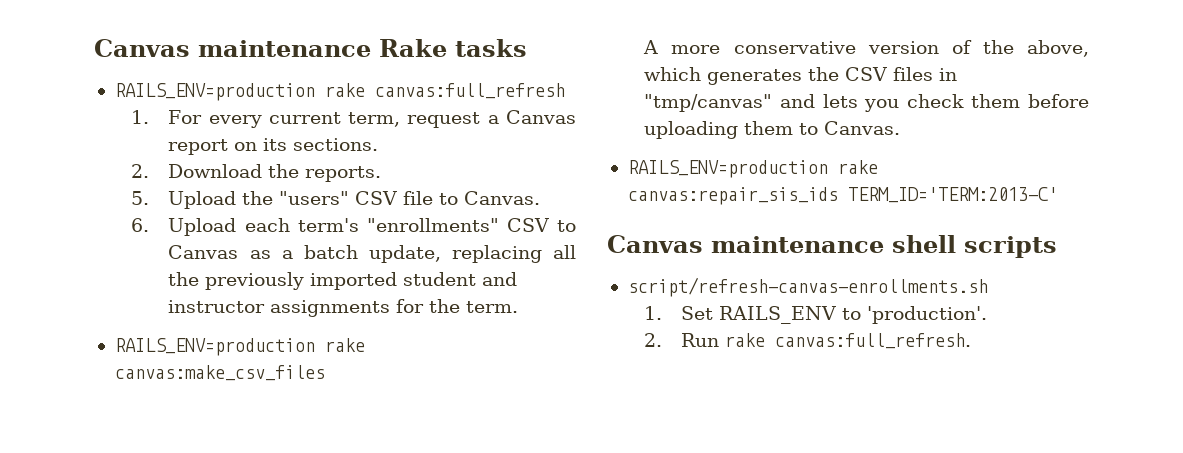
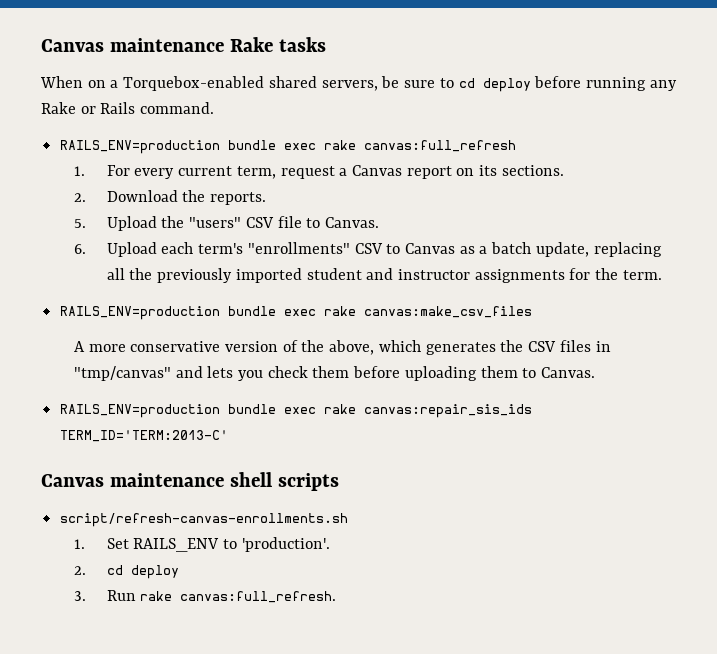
- RAILS_ENV=production rake canvas:full_refresh
+ When on a Torquebox-enabled shared servers, be sure to cd deploy before running any Rake or Rails command.
+ RAILS_ENV=production bundle exec rake canvas:full_refresh
- RAILS_ENV=production rake canvas:make_csv_files
+ RAILS_ENV=production bundle exec rake canvas:make_csv_files
- RAILS_ENV=production rake canvas:repair_sis_ids TERM_ID='TERM:2013-C'
+ RAILS_ENV=production bundle exec rake canvas:repair_sis_ids TERM_ID='TERM:2013-C'
- 2. Run rake canvas:full_refresh.
+ 2. cd deploy
+ 3. Run rake canvas:full_refresh.

